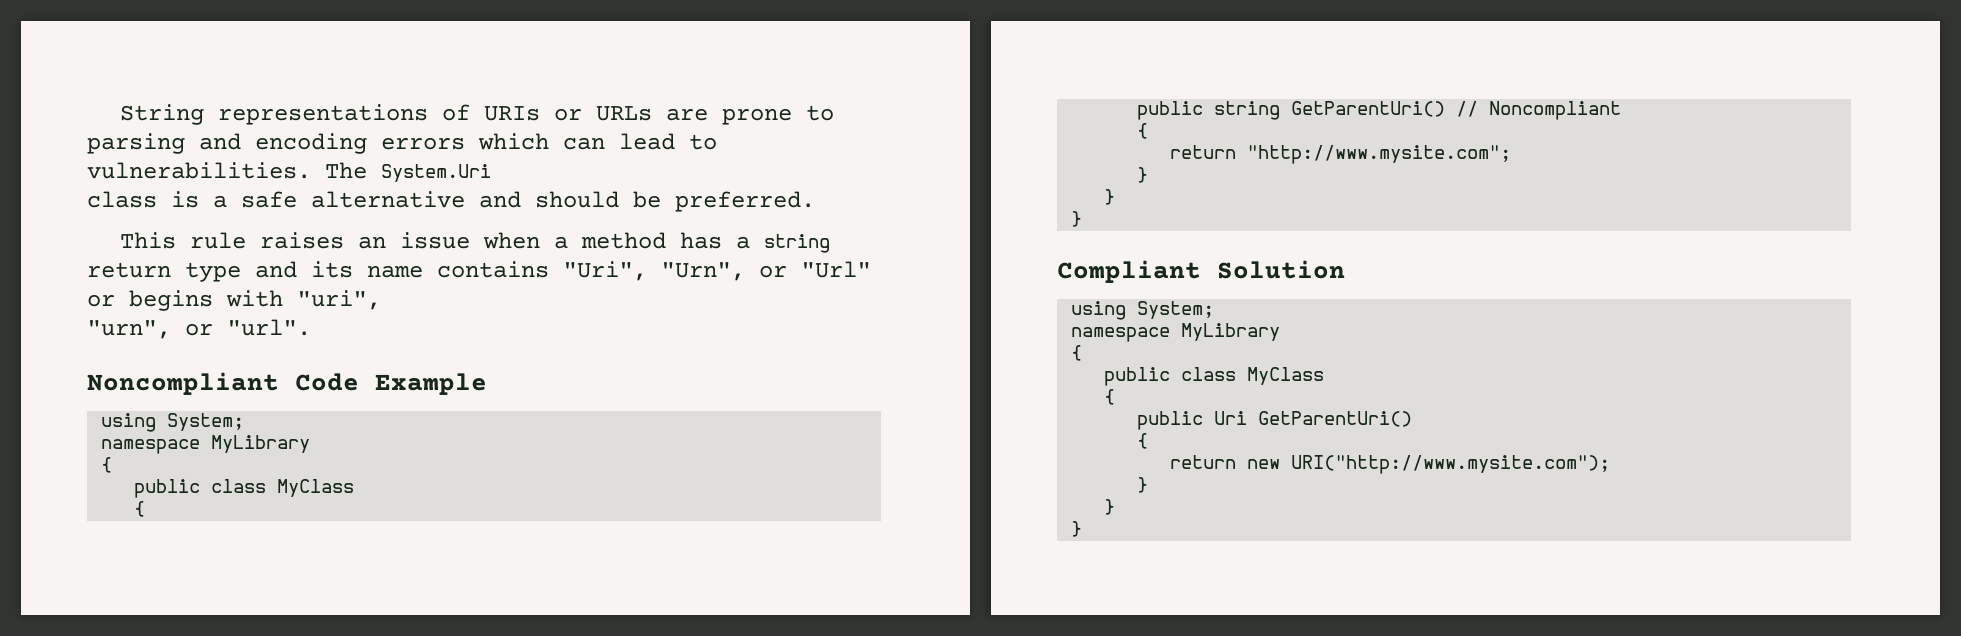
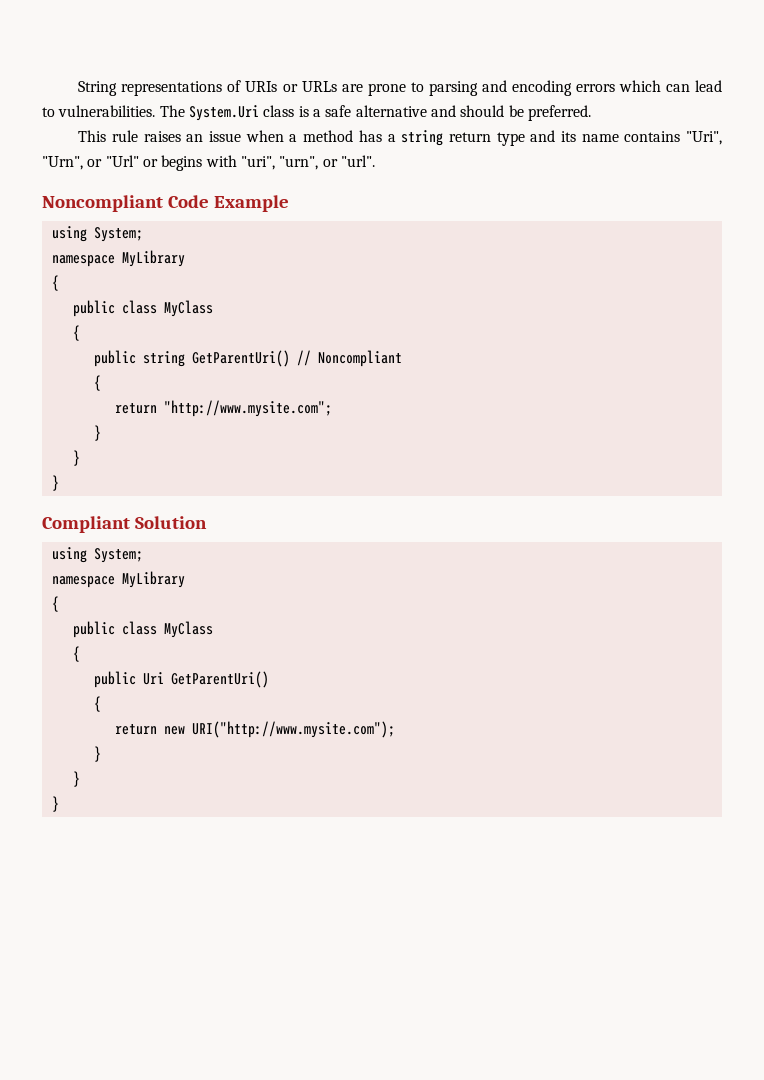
- The System.Uri
- class is a safe alternative and should be preferred.
+ The System.Uri class is a safe alternative and should be preferred.
- This rule raises an issue when a method has a string return type and its name contains "Uri", "Urn", or "Url" or begins with "uri",
- "urn", or "url".
+ This rule raises an issue when a method has a string return type and its name contains "Uri", "Urn", or "Url" or begins with "uri", "urn", or "url".

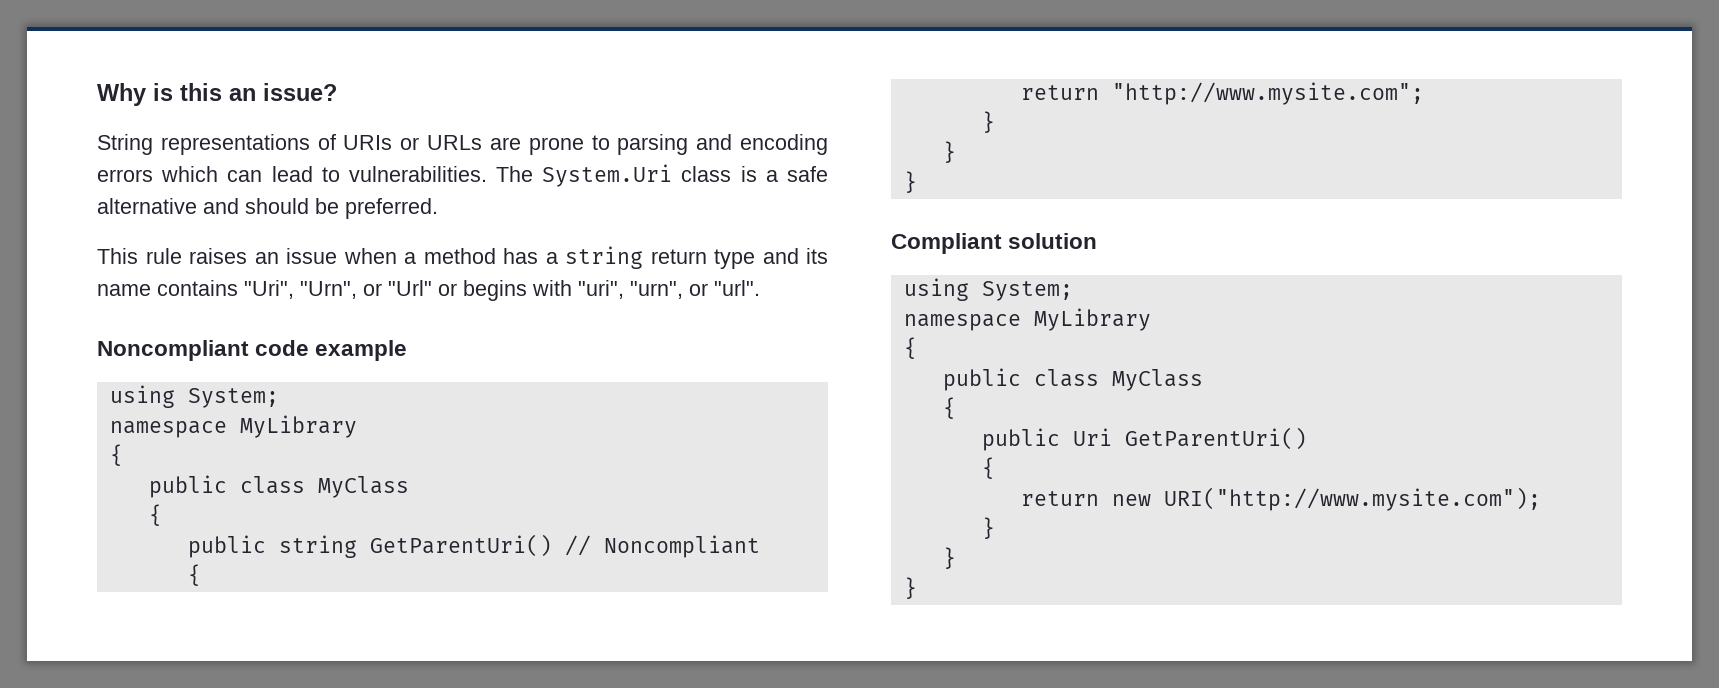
+ Why is this an issue?
- Noncompliant Code Example
+ Noncompliant code example
- Compliant Solution
+ Compliant solution

